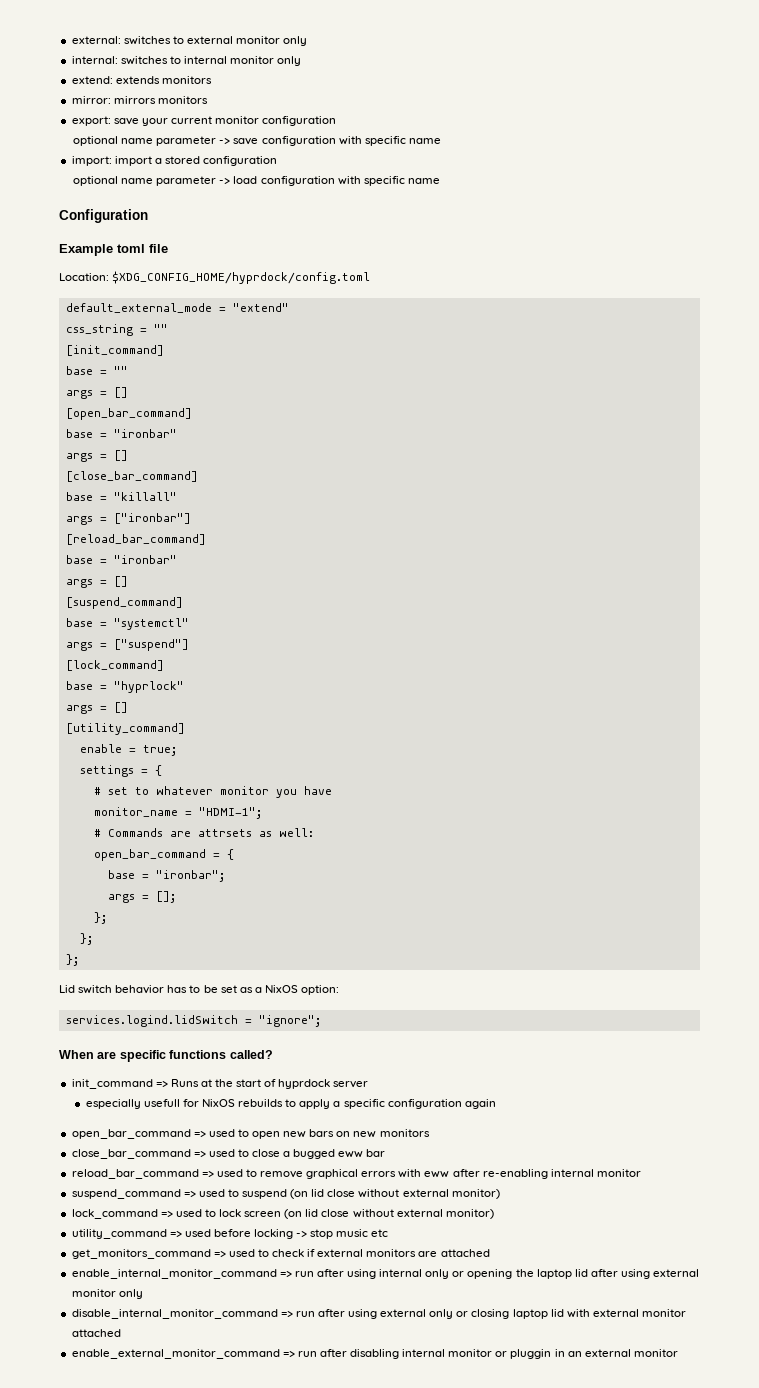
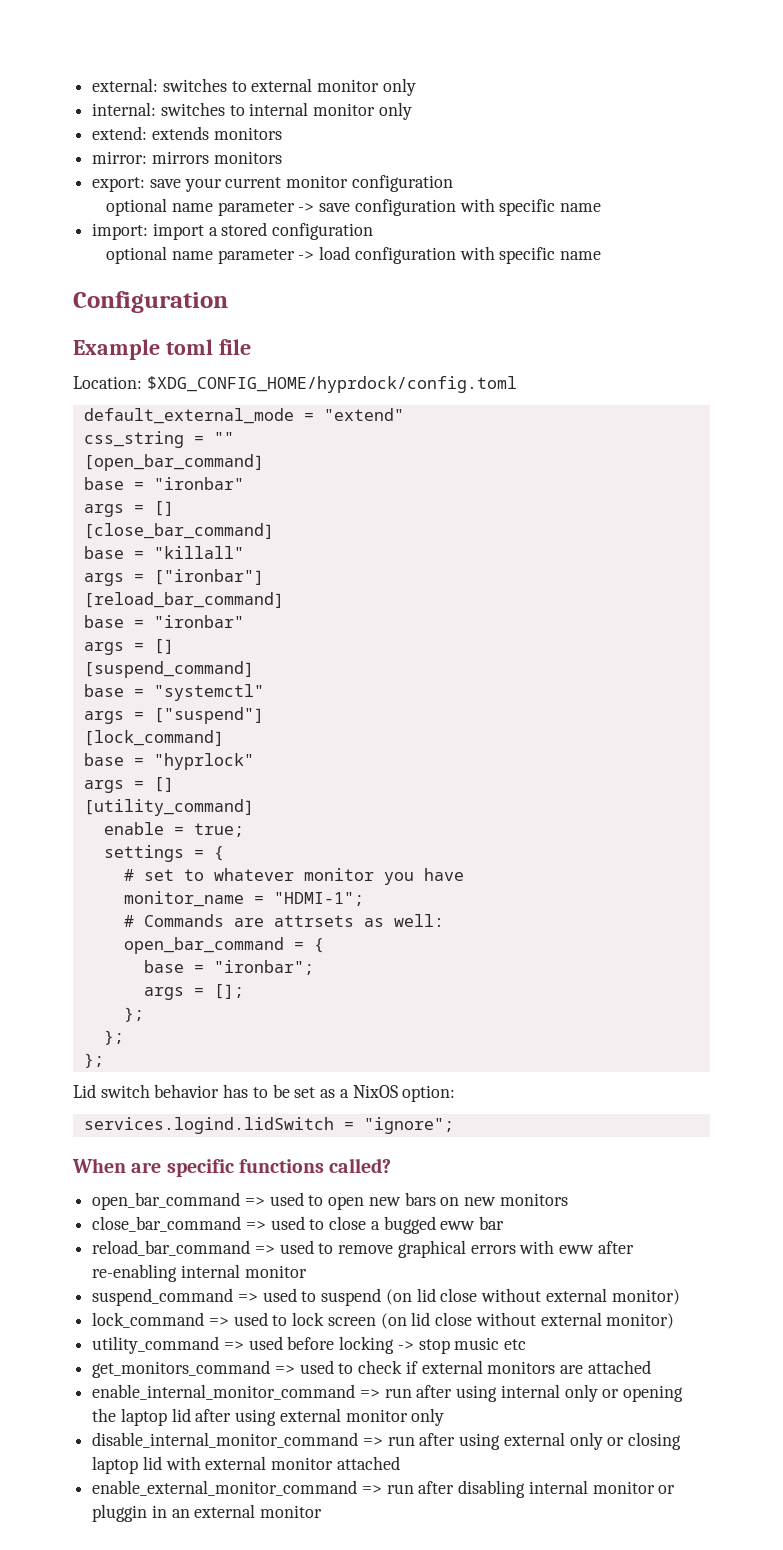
- [init_command]
- base = ""
- args = []
- init_command => Runs at the start of hyprdock server
- especially usefull for NixOS rebuilds to apply a specific configuration again

